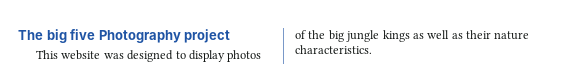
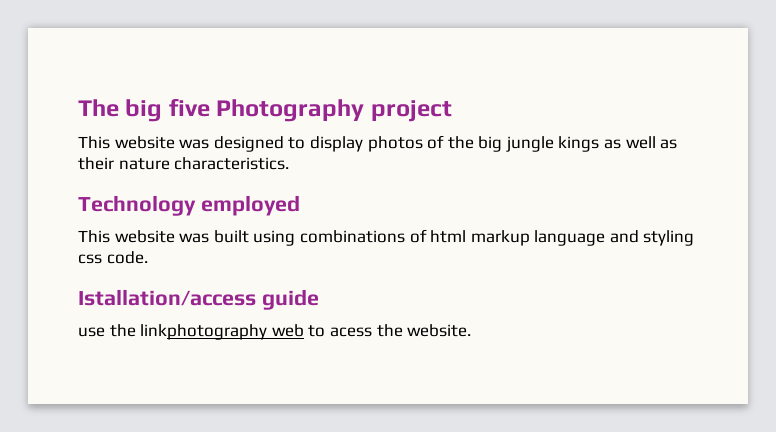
+ Technology employed
+ This website was built using combinations of html markup language and styling css code.
+ Istallation/access guide
+ use the linkphotography web to acess the website.

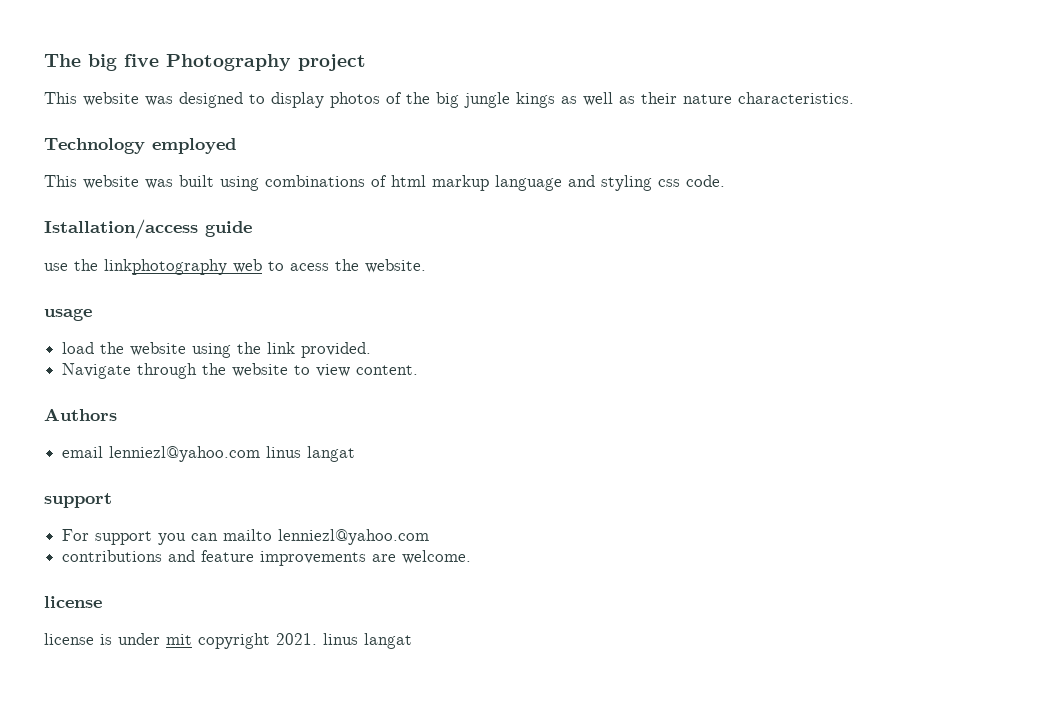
+ usage
+ load the website using the link provided.
+ Navigate through the website to view content.
+ Authors
+ email lenniezl@yahoo.com linus langat
+ support
+ For support you can mailto lenniezl@yahoo.com
+ contributions and feature improvements are welcome.
+ license
+ license is under mit copyright 2021. linus langat

